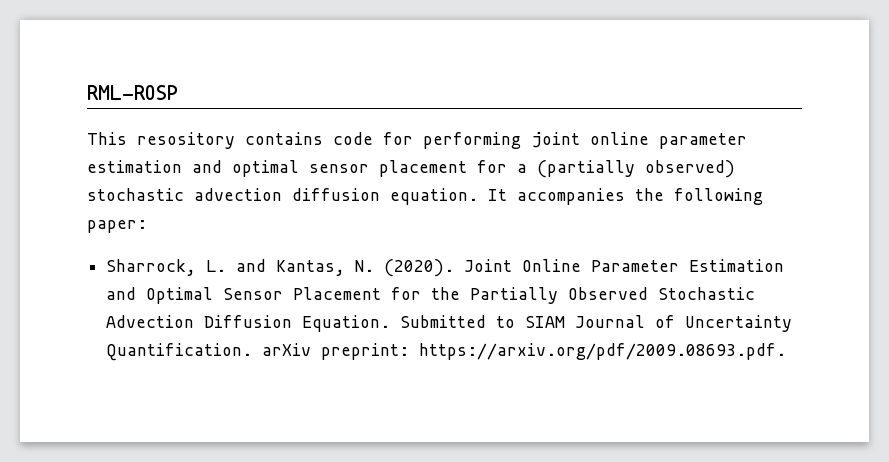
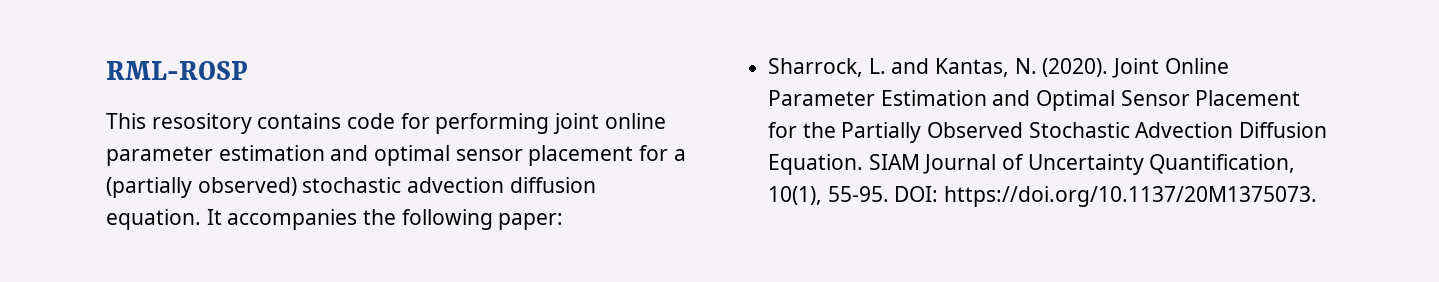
- Submitted to SIAM Journal of Uncertainty Quantification. arXiv preprint: https://arxiv.org/pdf/2009.08693.pdf.
+ SIAM Journal of Uncertainty Quantification, 10(1), 55-95. DOI: https://doi.org/10.1137/20M1375073.

